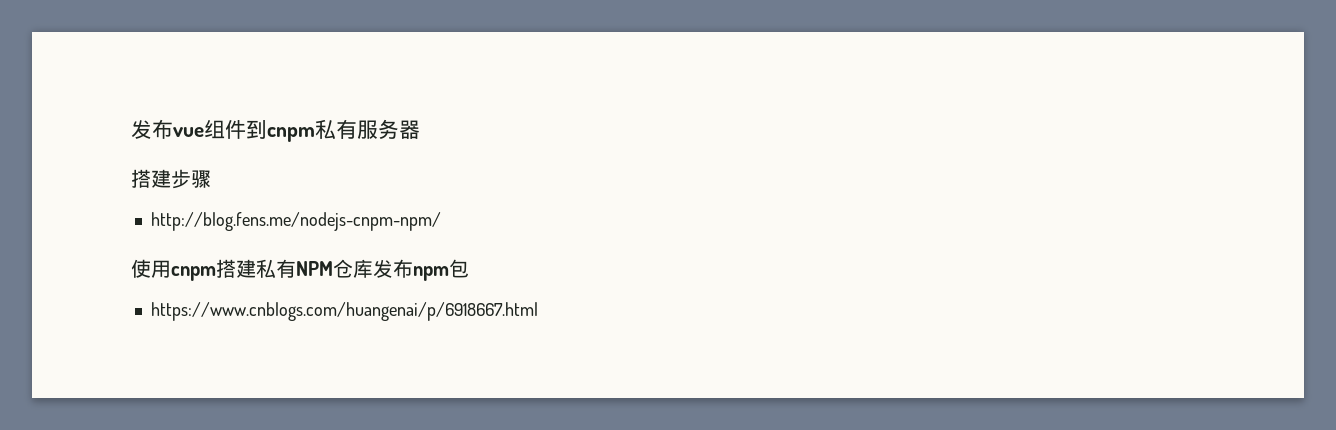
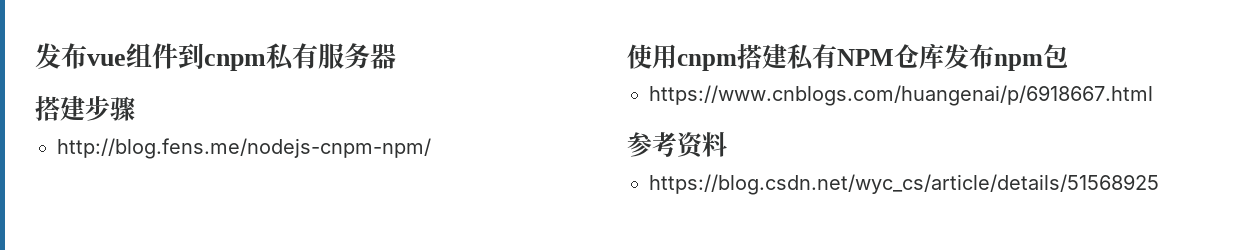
+ 参考资料
+ https://blog.csdn.net/wyc_cs/article/details/51568925

